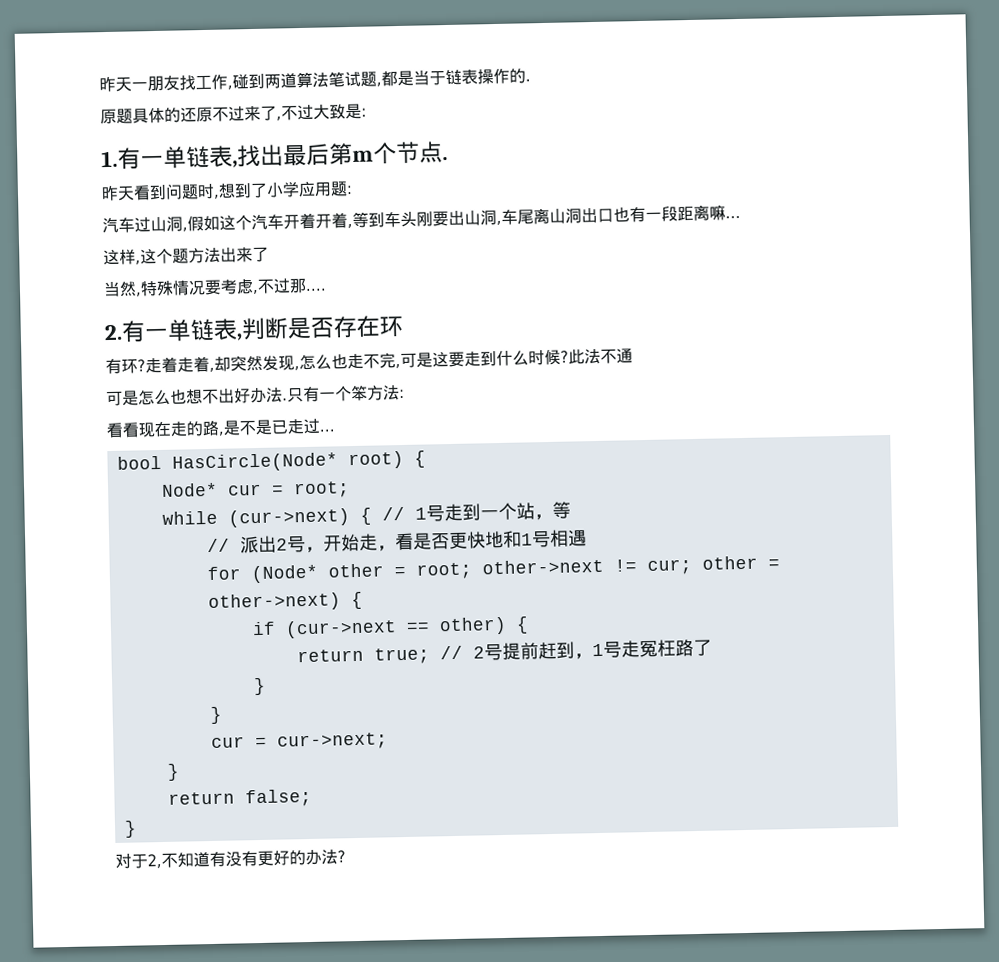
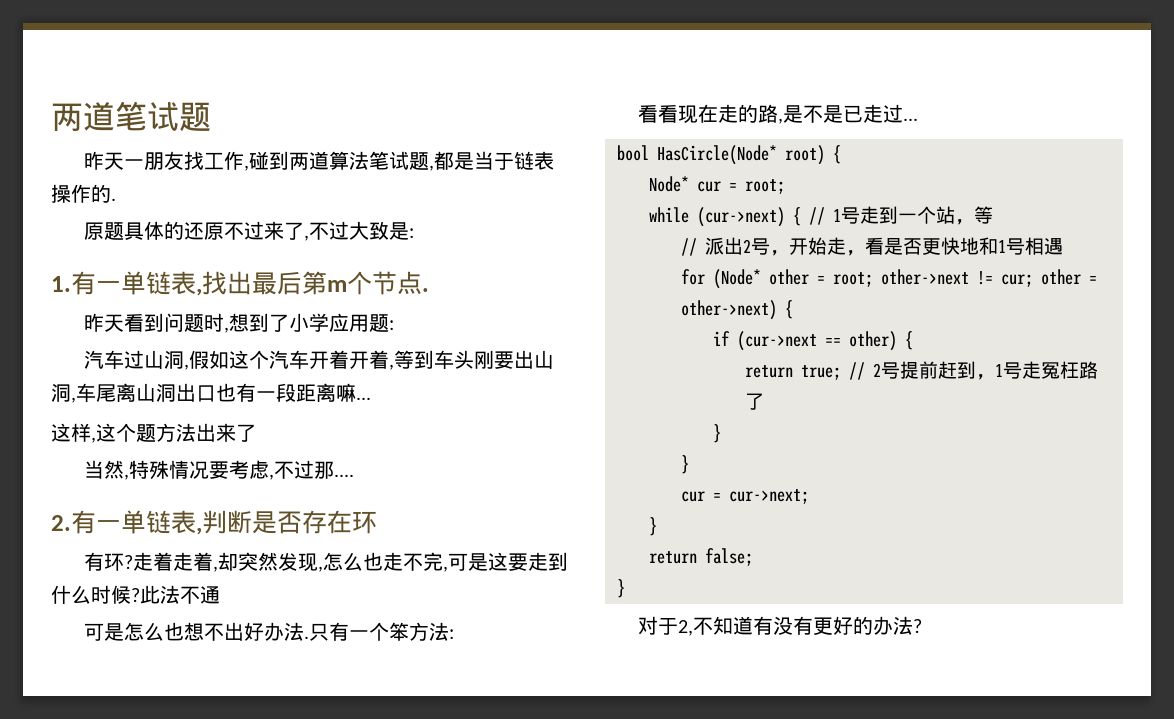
+ 两道笔试题

